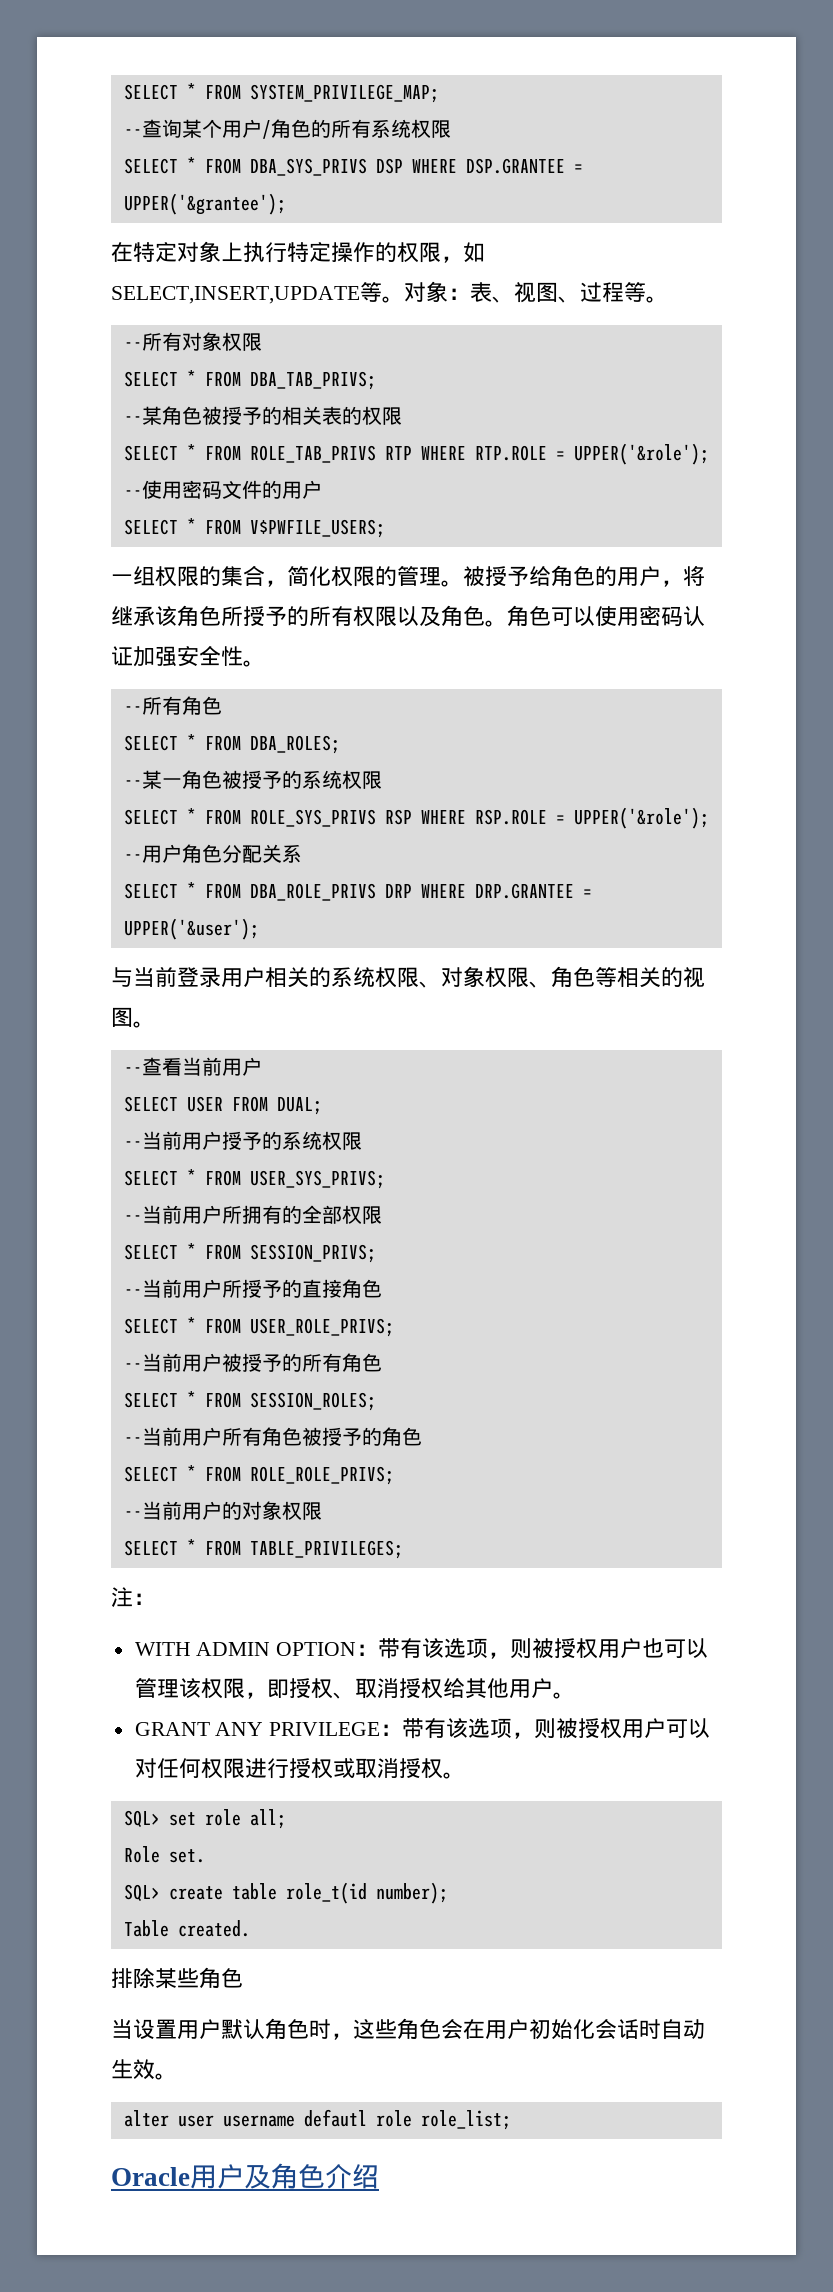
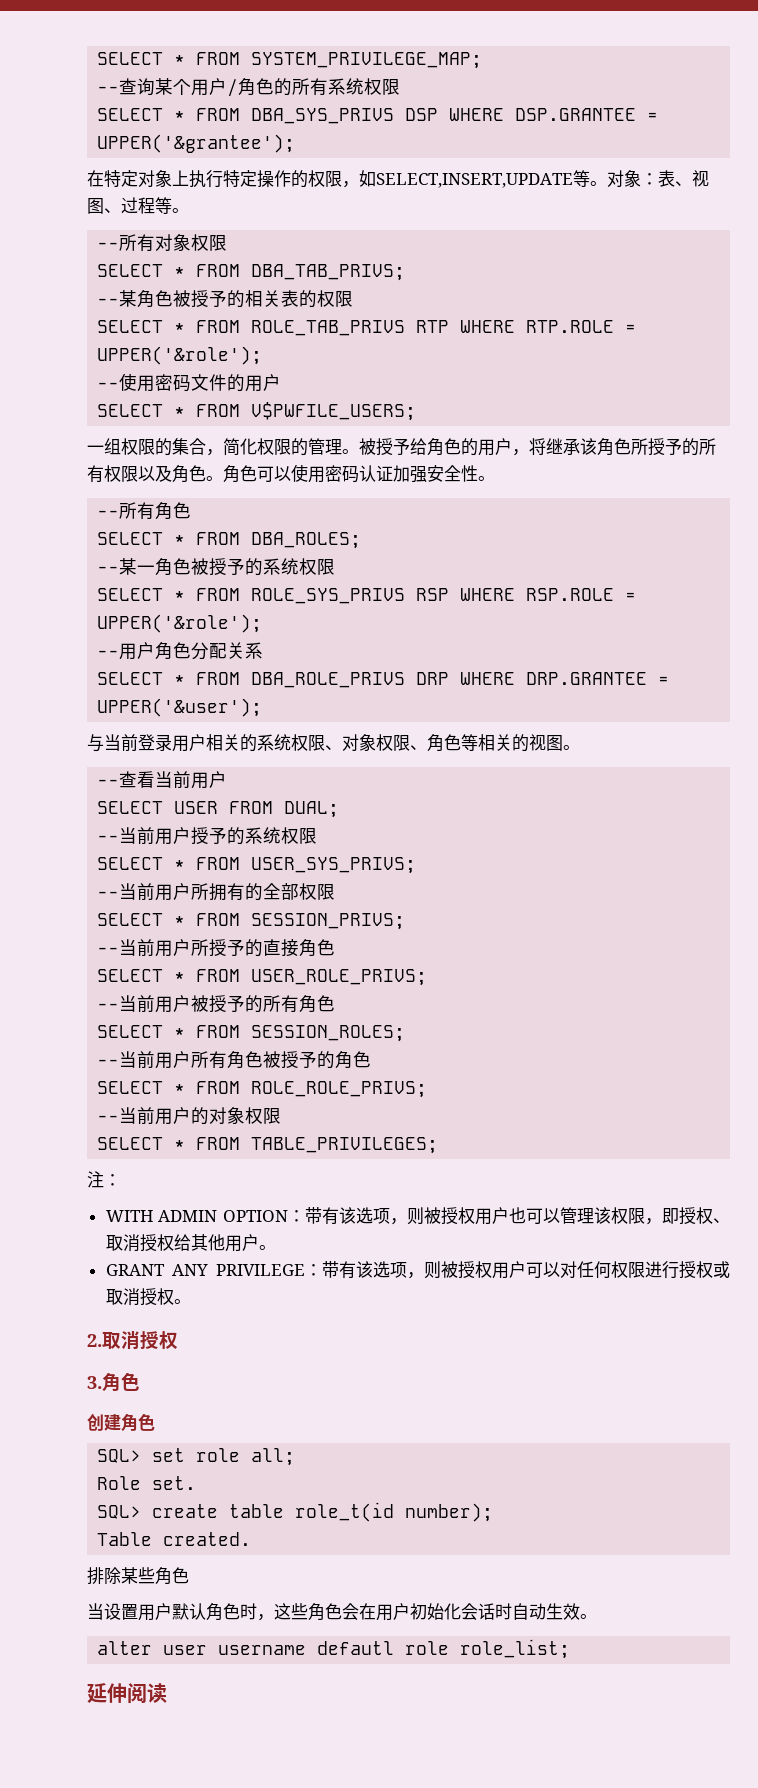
+ 2.取消授权
+ 3.角色
+ 创建角色
- Oracle用户及角色介绍
+ 延伸阅读

